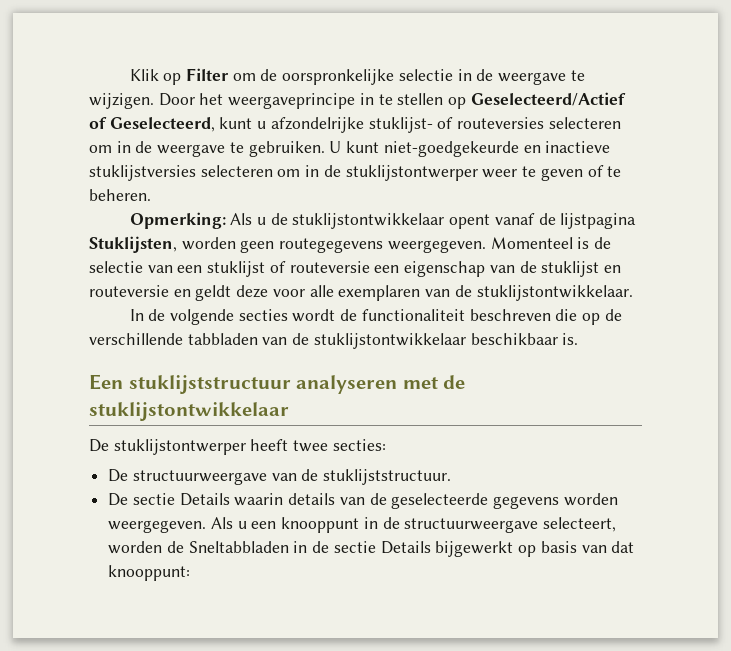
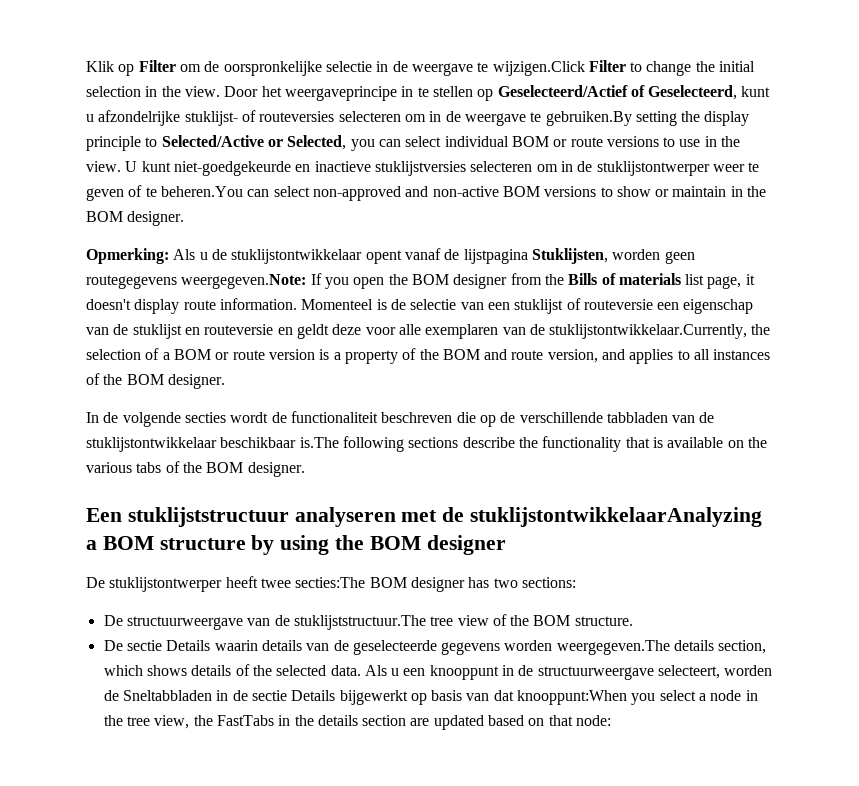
- Klik op Filter om de oorspronkelijke selectie in de weergave te wijzigen.
+ Klik op Filter om de oorspronkelijke selectie in de weergave te wijzigen.Click Filter to change the initial selection in the view.
- Door het weergaveprincipe in te stellen op Geselecteerd/Actief of Geselecteerd, kunt u afzondelrijke stuklijst- of routeversies selecteren om in de weergave te gebruiken.
+ Door het weergaveprincipe in te stellen op Geselecteerd/Actief of Geselecteerd, kunt u afzondelrijke stuklijst- of routeversies selecteren om in de weergave te gebruiken.By setting the display principle to Selected/Active or Selected, you can select individual BOM or route versions to use in the view.
- U kunt niet-goedgekeurde en inactieve stuklijstversies selecteren om in de stuklijstontwerper weer te geven of te beheren.
+ U kunt niet-goedgekeurde en inactieve stuklijstversies selecteren om in de stuklijstontwerper weer te geven of te beheren.You can select non-approved and non-active BOM versions to show or maintain in the BOM designer.
- Opmerking: Als u de stuklijstontwikkelaar opent vanaf de lijstpagina Stuklijsten, worden geen routegegevens weergegeven.
+ Opmerking: Als u de stuklijstontwikkelaar opent vanaf de lijstpagina Stuklijsten, worden geen routegegevens weergegeven.Note: If you open the BOM designer from the Bills of materials list page, it doesn't display route information.
- Momenteel is de selectie van een stuklijst of routeversie een eigenschap van de stuklijst en routeversie en geldt deze voor alle exemplaren van de stuklijstontwikkelaar.
+ Momenteel is de selectie van een stuklijst of routeversie een eigenschap van de stuklijst en routeversie en geldt deze voor alle exemplaren van de stuklijstontwikkelaar.Currently, the selection of a BOM or route version is a property of the BOM and route version, and applies to all instances of the BOM designer.
- In de volgende secties wordt de functionaliteit beschreven die op de verschillende tabbladen van de stuklijstontwikkelaar beschikbaar is.
+ In de volgende secties wordt de functionaliteit beschreven die op de verschillende tabbladen van de stuklijstontwikkelaar beschikbaar is.The following sections describe the functionality that is available on the various tabs of the BOM designer.
- Een stuklijststructuur analyseren met de stuklijstontwikkelaar
- De stuklijstontwerper heeft twee secties:
- De structuurweergave van de stuklijststructuur.
+ Een stuklijststructuur analyseren met de stuklijstontwikkelaarAnalyzing a BOM structure by using the BOM designer
+ De stuklijstontwerper heeft twee secties:The BOM designer has two sections:
+ De structuurweergave van de stuklijststructuur.The tree view of the BOM structure.
- De sectie Details waarin details van de geselecteerde gegevens worden weergegeven.
+ De sectie Details waarin details van de geselecteerde gegevens worden weergegeven.The details section, which shows details of the selected data.
- Als u een knooppunt in de structuurweergave selecteert, worden de Sneltabbladen in de sectie Details bijgewerkt op basis van dat knooppunt:
+ Als u een knooppunt in de structuurweergave selecteert, worden de Sneltabbladen in de sectie Details bijgewerkt op basis van dat knooppunt:When you select a node in the tree view, the FastTabs in the details section are updated based on that node:

